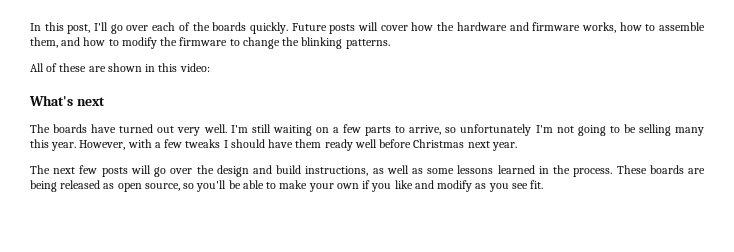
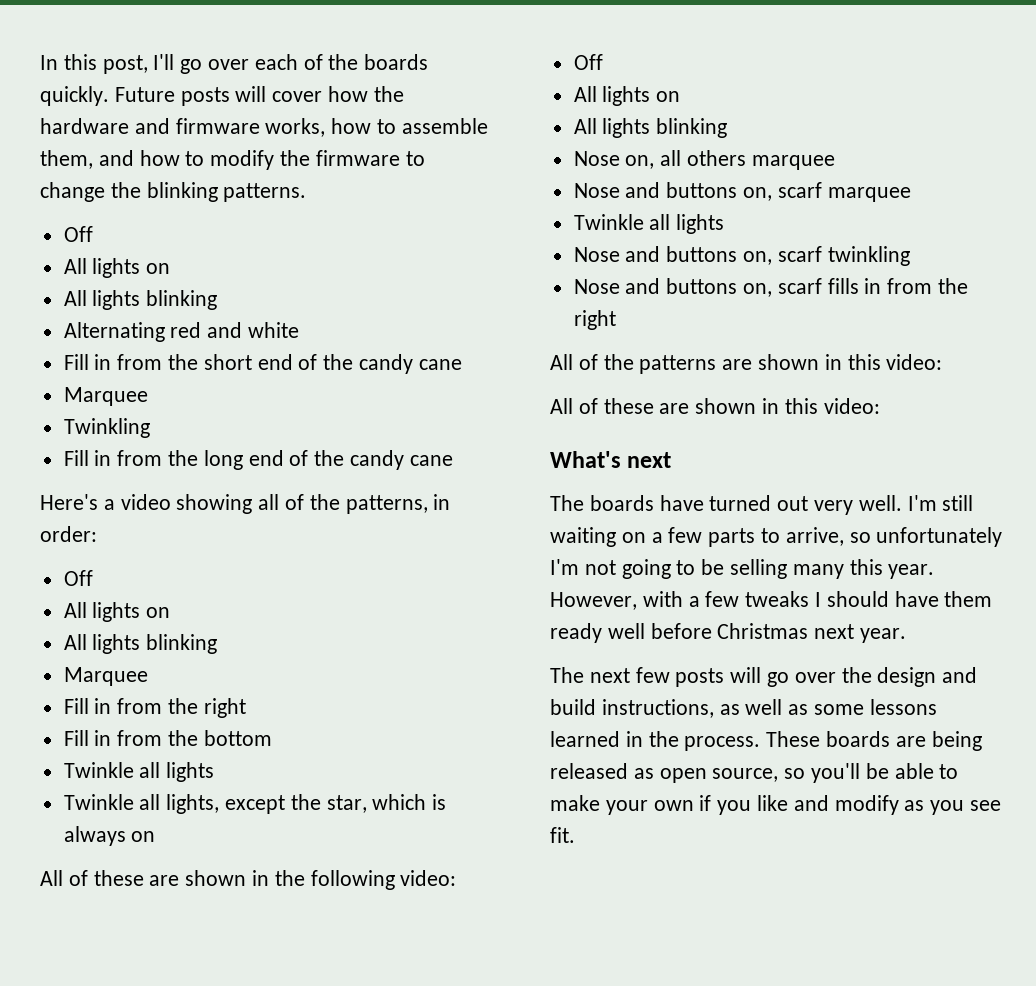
  Future posts will cover how the hardware and firmware works, how to assemble them, and how to modify the firmware to change the blinking patterns.
+ Off
+ All lights on
+ All lights blinking
+ Alternating red and white
+ Fill in from the short end of the candy cane
+ Marquee
+ Twinkling
+ Fill in from the long end of the candy cane
+ Here's a video showing all of the patterns, in order:
+ Off
+ All lights on
+ All lights blinking
+ Marquee
+ Fill in from the right
+ Fill in from the bottom
+ Twinkle all lights
+ Twinkle all lights, except the star, which is always on
+ All of these are shown in the following video:
+ Off
+ All lights on
+ All lights blinking
+ Nose on, all others marquee
+ Nose and buttons on, scarf marquee
+ Twinkle all lights
+ Nose and buttons on, scarf twinkling
+ Nose and buttons on, scarf fills in from the right
+ All of the patterns are shown in this video:

